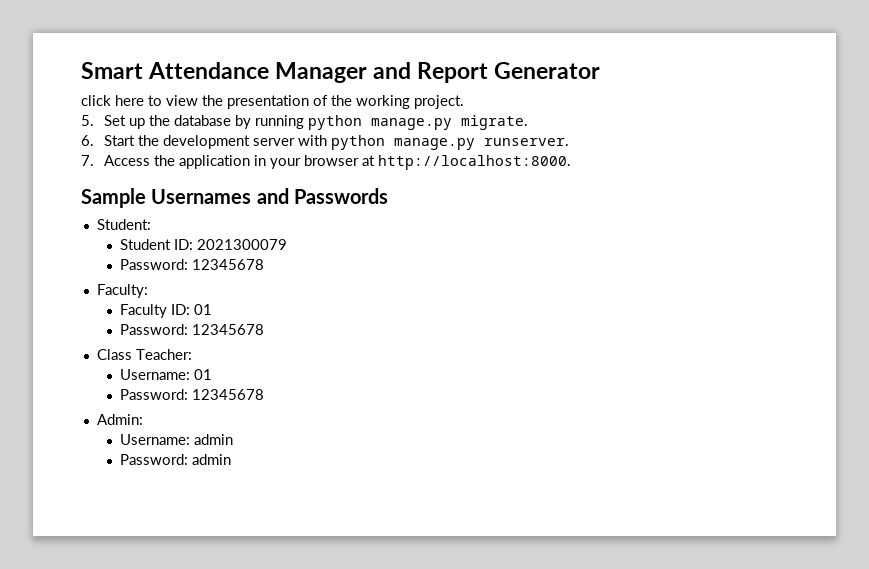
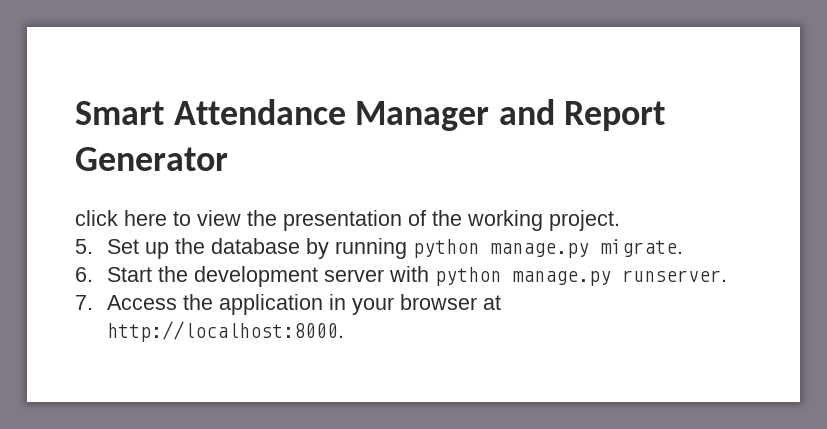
- Sample Usernames and Passwords
- Student:
- Student ID: 2021300079
- Password: 12345678
- Faculty:
- Faculty ID: 01
- Password: 12345678
- Class Teacher:
- Username: 01
- Password: 12345678
- Admin:
- Username: admin
- Password: admin

